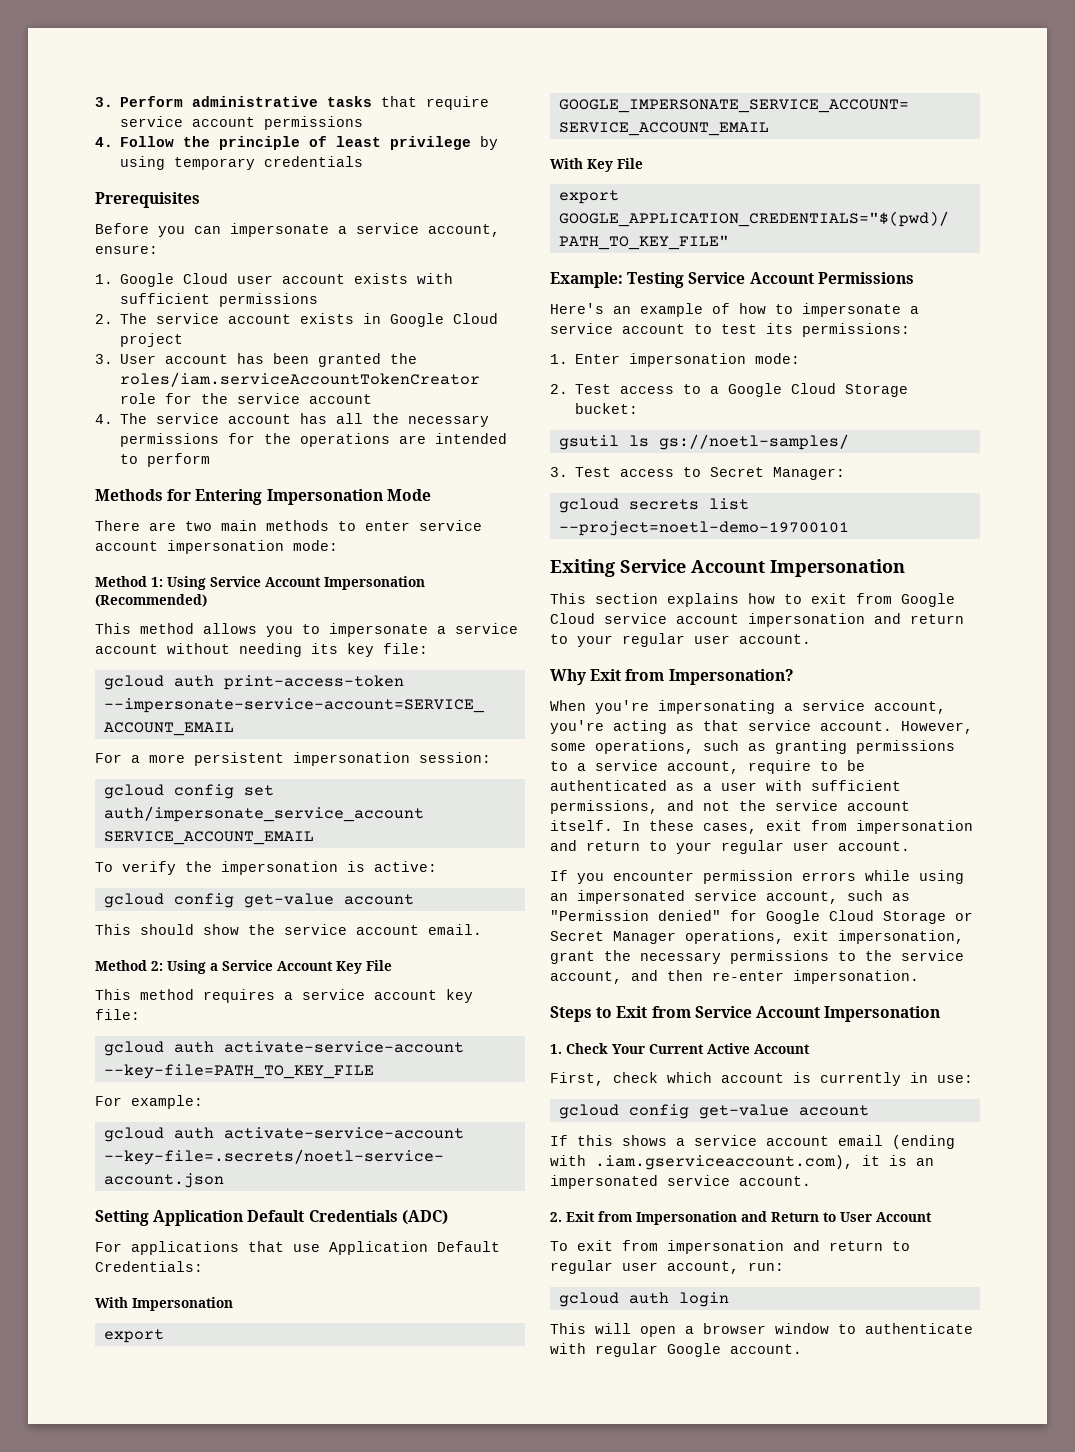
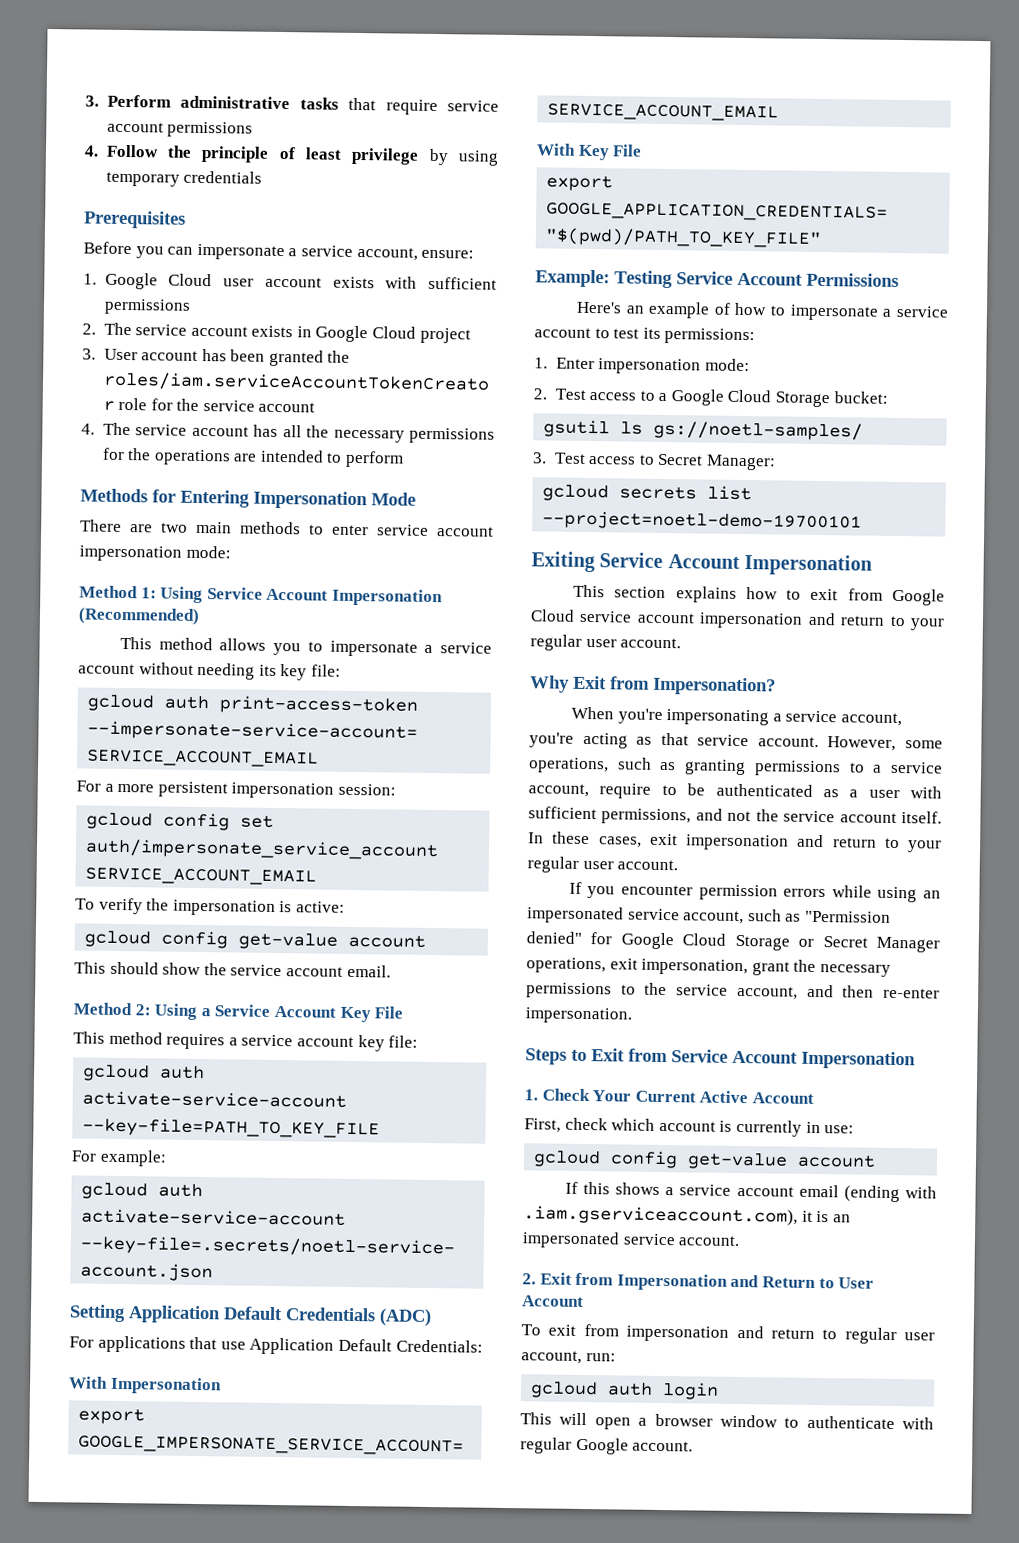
- In these cases, exit from impersonation and return to your regular user account.
+ In these cases, exit impersonation and return to your regular user account.

